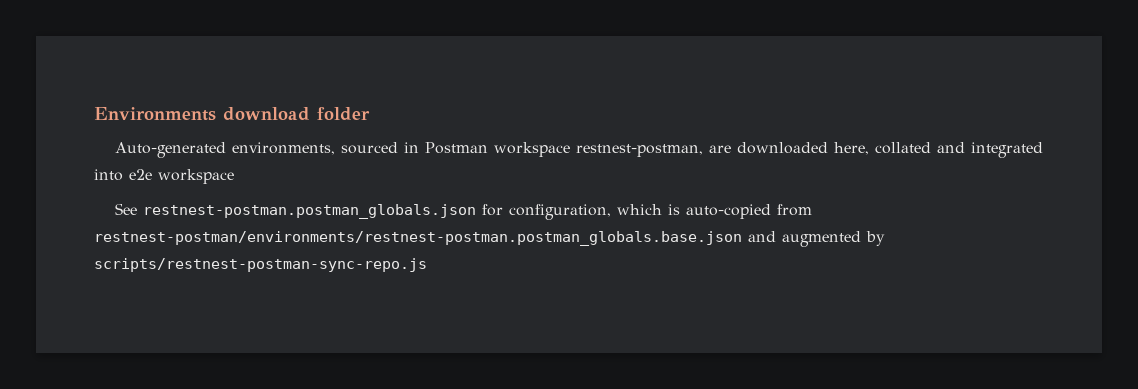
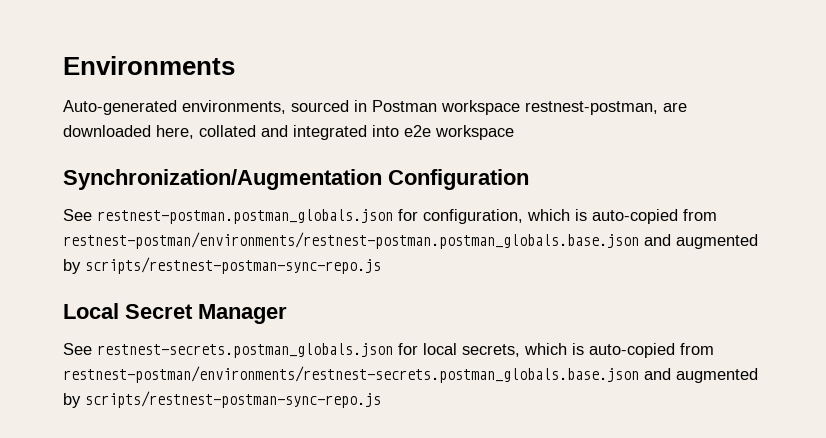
- Environments download folder
+ Environments
+ Synchronization/Augmentation Configuration
+ Local Secret Manager
+ See restnest-secrets.postman_globals.json for local secrets, which is auto-copied from restnest-postman/environments/restnest-secrets.postman_globals.base.json and augmented by scripts/restnest-postman-sync-repo.js

